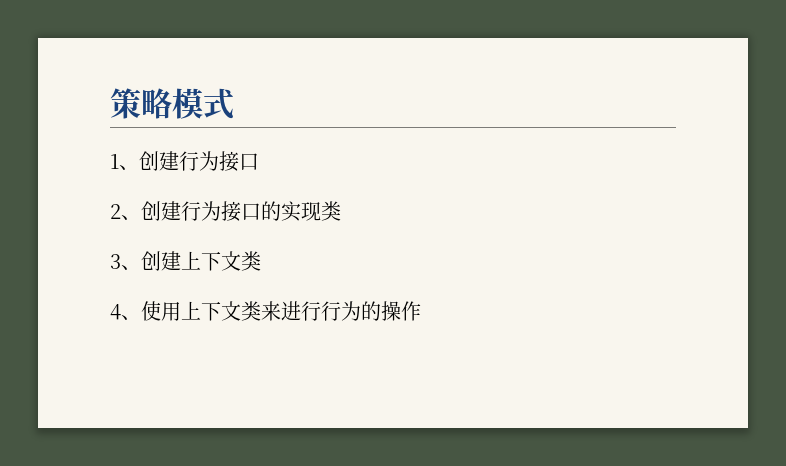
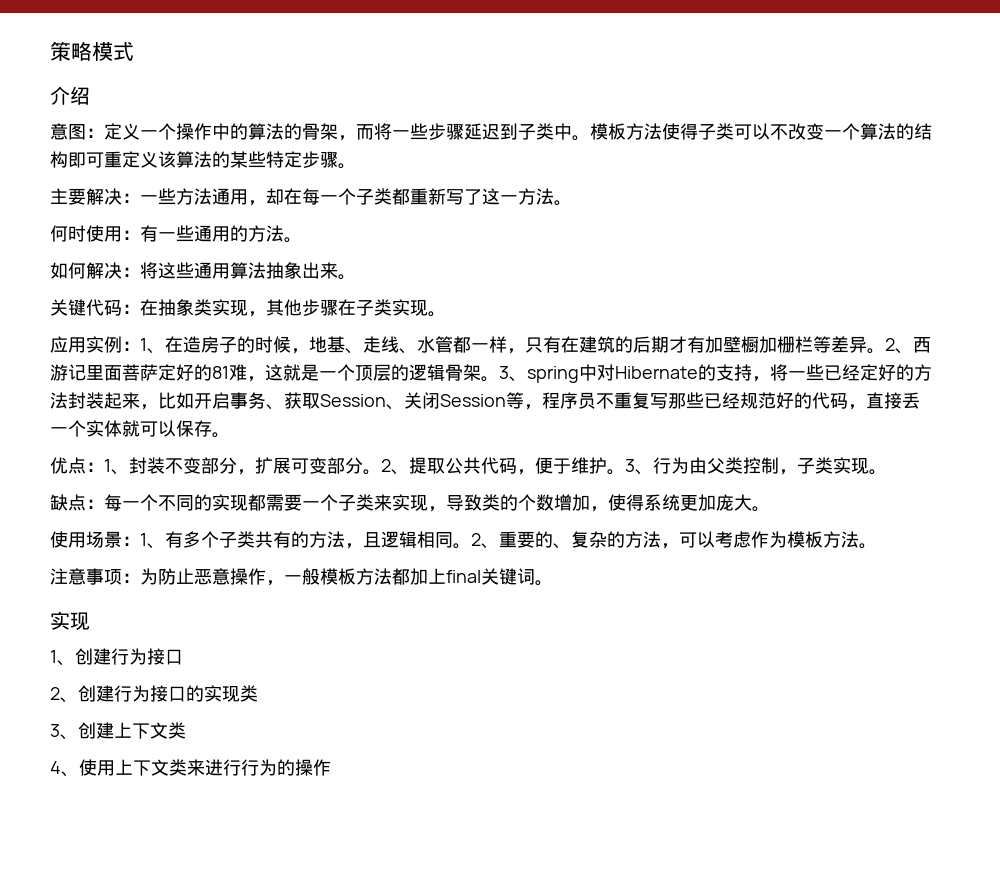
+ 介绍
+ 意图：定义一个操作中的算法的骨架，而将一些步骤延迟到子类中。模板方法使得子类可以不改变一个算法的结构即可重定义该算法的某些特定步骤。
+ 主要解决：一些方法通用，却在每一个子类都重新写了这一方法。
+ 何时使用：有一些通用的方法。
+ 如何解决：将这些通用算法抽象出来。
+ 关键代码：在抽象类实现，其他步骤在子类实现。
+ 应用实例：1、在造房子的时候，地基、走线、水管都一样，只有在建筑的后期才有加壁橱加栅栏等差异。2、西游记里面菩萨定好的81难，这就是一个顶层的逻辑骨架。3、spring中对Hibernate的支持，将一些已经定好的方法封装起来，比如开启事务、获取Session、关闭Session等，程序员不重复写那些已经规范好的代码，直接丢一个实体就可以保存。
+ 优点：1、封装不变部分，扩展可变部分。2、提取公共代码，便于维护。3、行为由父类控制，子类实现。
+ 缺点：每一个不同的实现都需要一个子类来实现，导致类的个数增加，使得系统更加庞大。
+ 使用场景：1、有多个子类共有的方法，且逻辑相同。2、重要的、复杂的方法，可以考虑作为模板方法。
+ 注意事项：为防止恶意操作，一般模板方法都加上final关键词。
+ 实现

